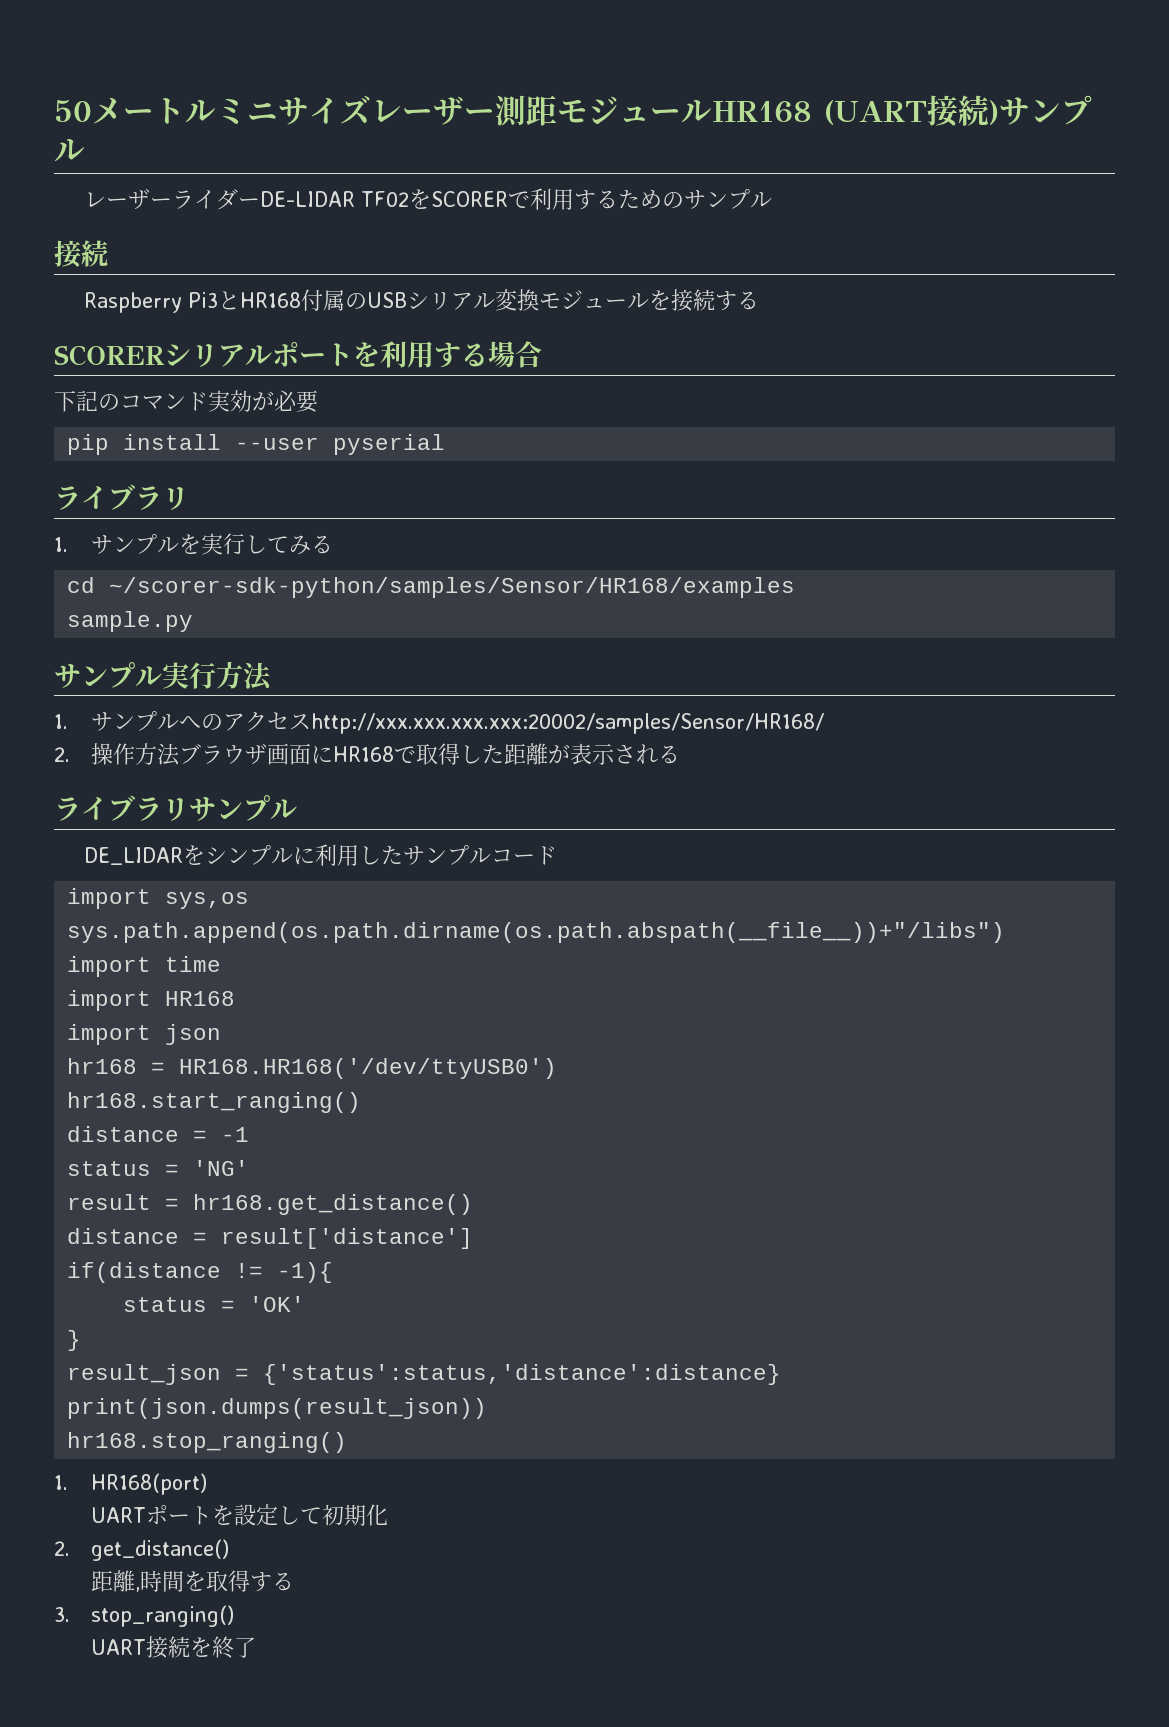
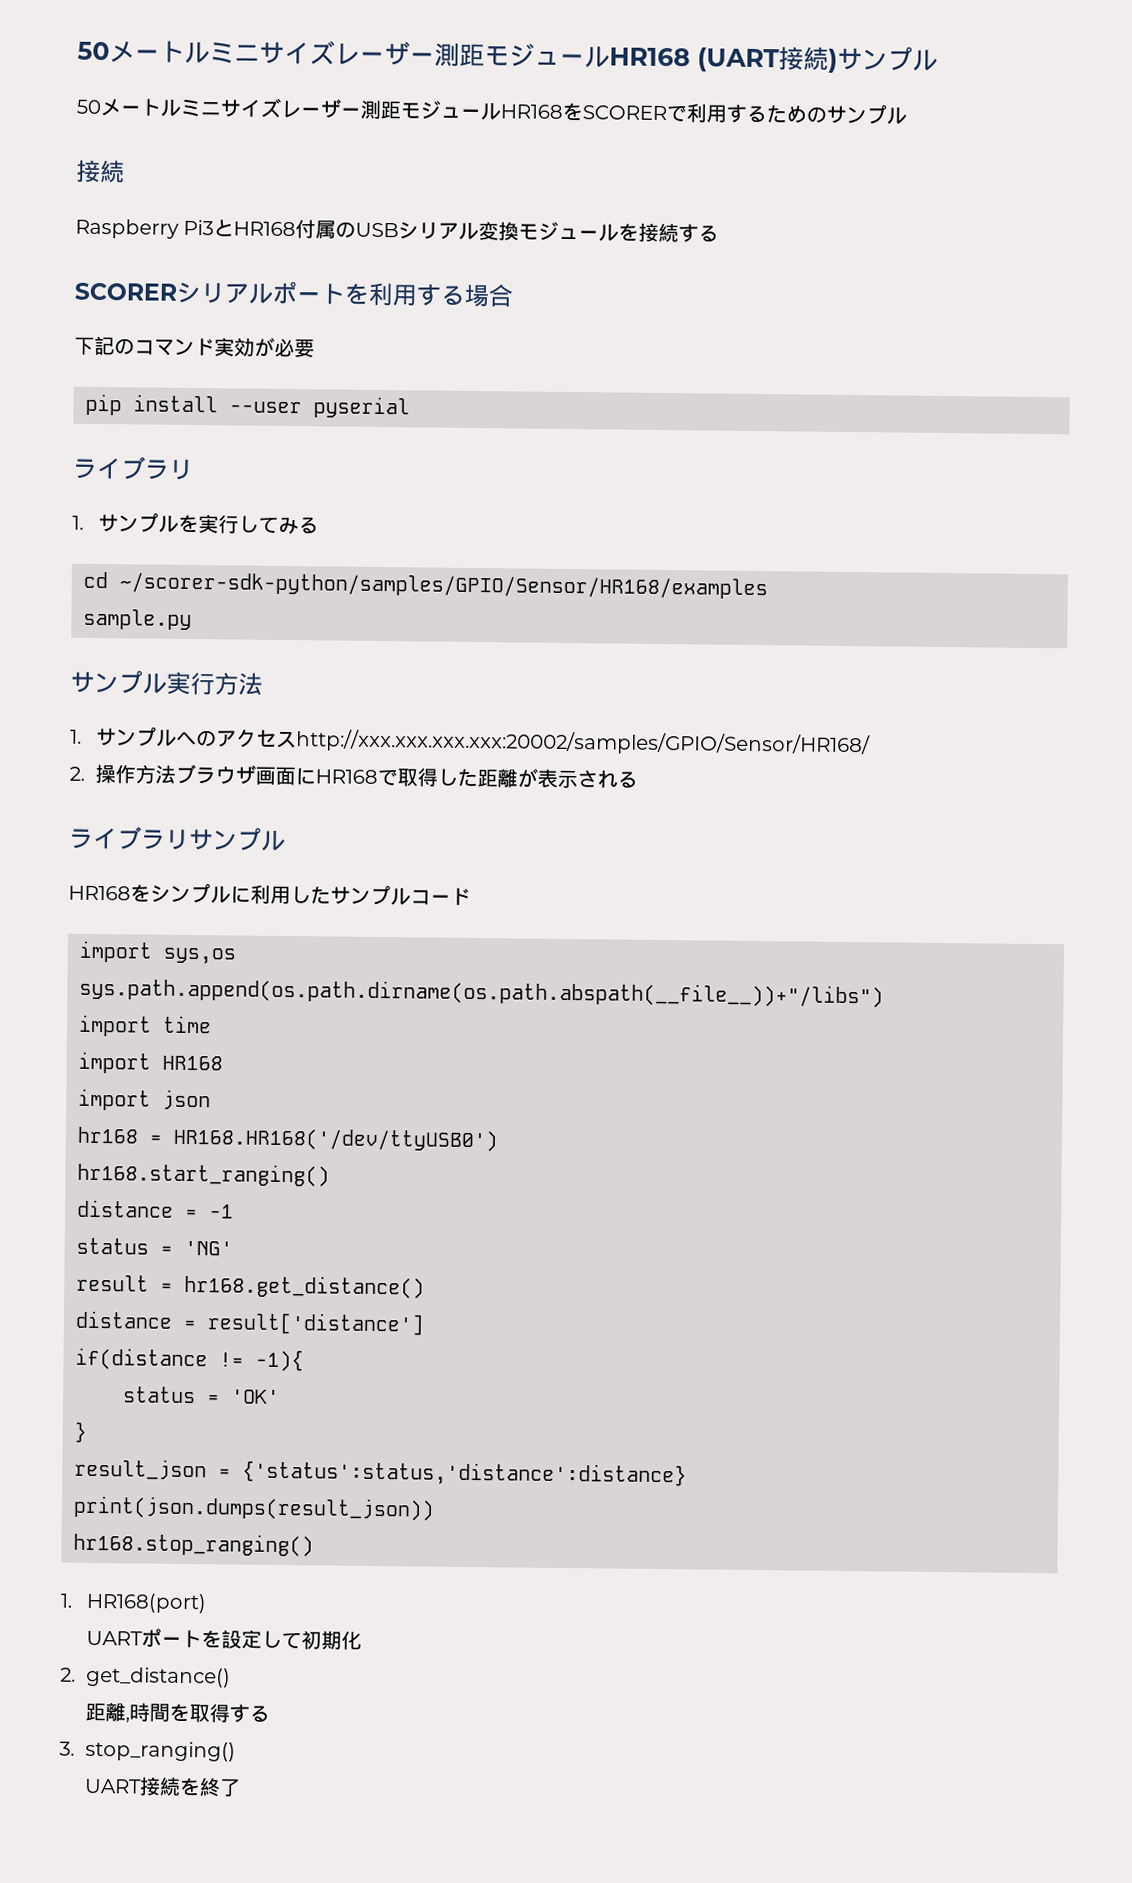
- レーザーライダーDE-LIDAR TF02をSCORERで利用するためのサンプル
+ 50メートルミニサイズレーザー測距モジュールHR168をSCORERで利用するためのサンプル
- cd ~/scorer-sdk-python/samples/Sensor/HR168/examples
+ cd ~/scorer-sdk-python/samples/GPIO/Sensor/HR168/examples
- 1.サンプルへのアクセスhttp://xxx.xxx.xxx.xxx:20002/samples/Sensor/HR168/
+ 1.サンプルへのアクセスhttp://xxx.xxx.xxx.xxx:20002/samples/GPIO/Sensor/HR168/
- DE_LIDARをシンプルに利用したサンプルコード
+ HR168をシンプルに利用したサンプルコード

